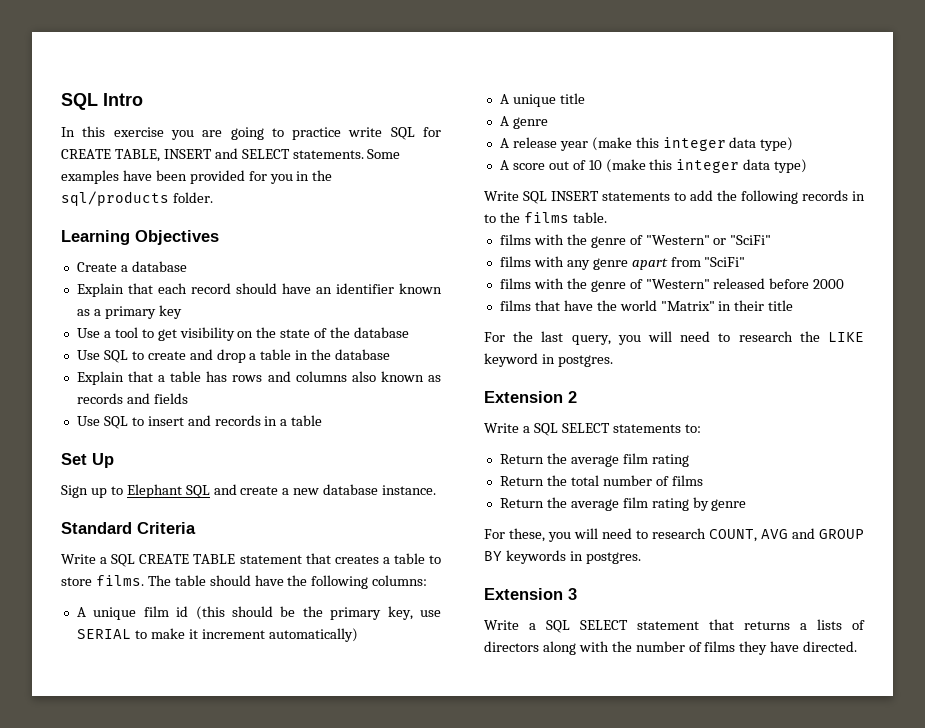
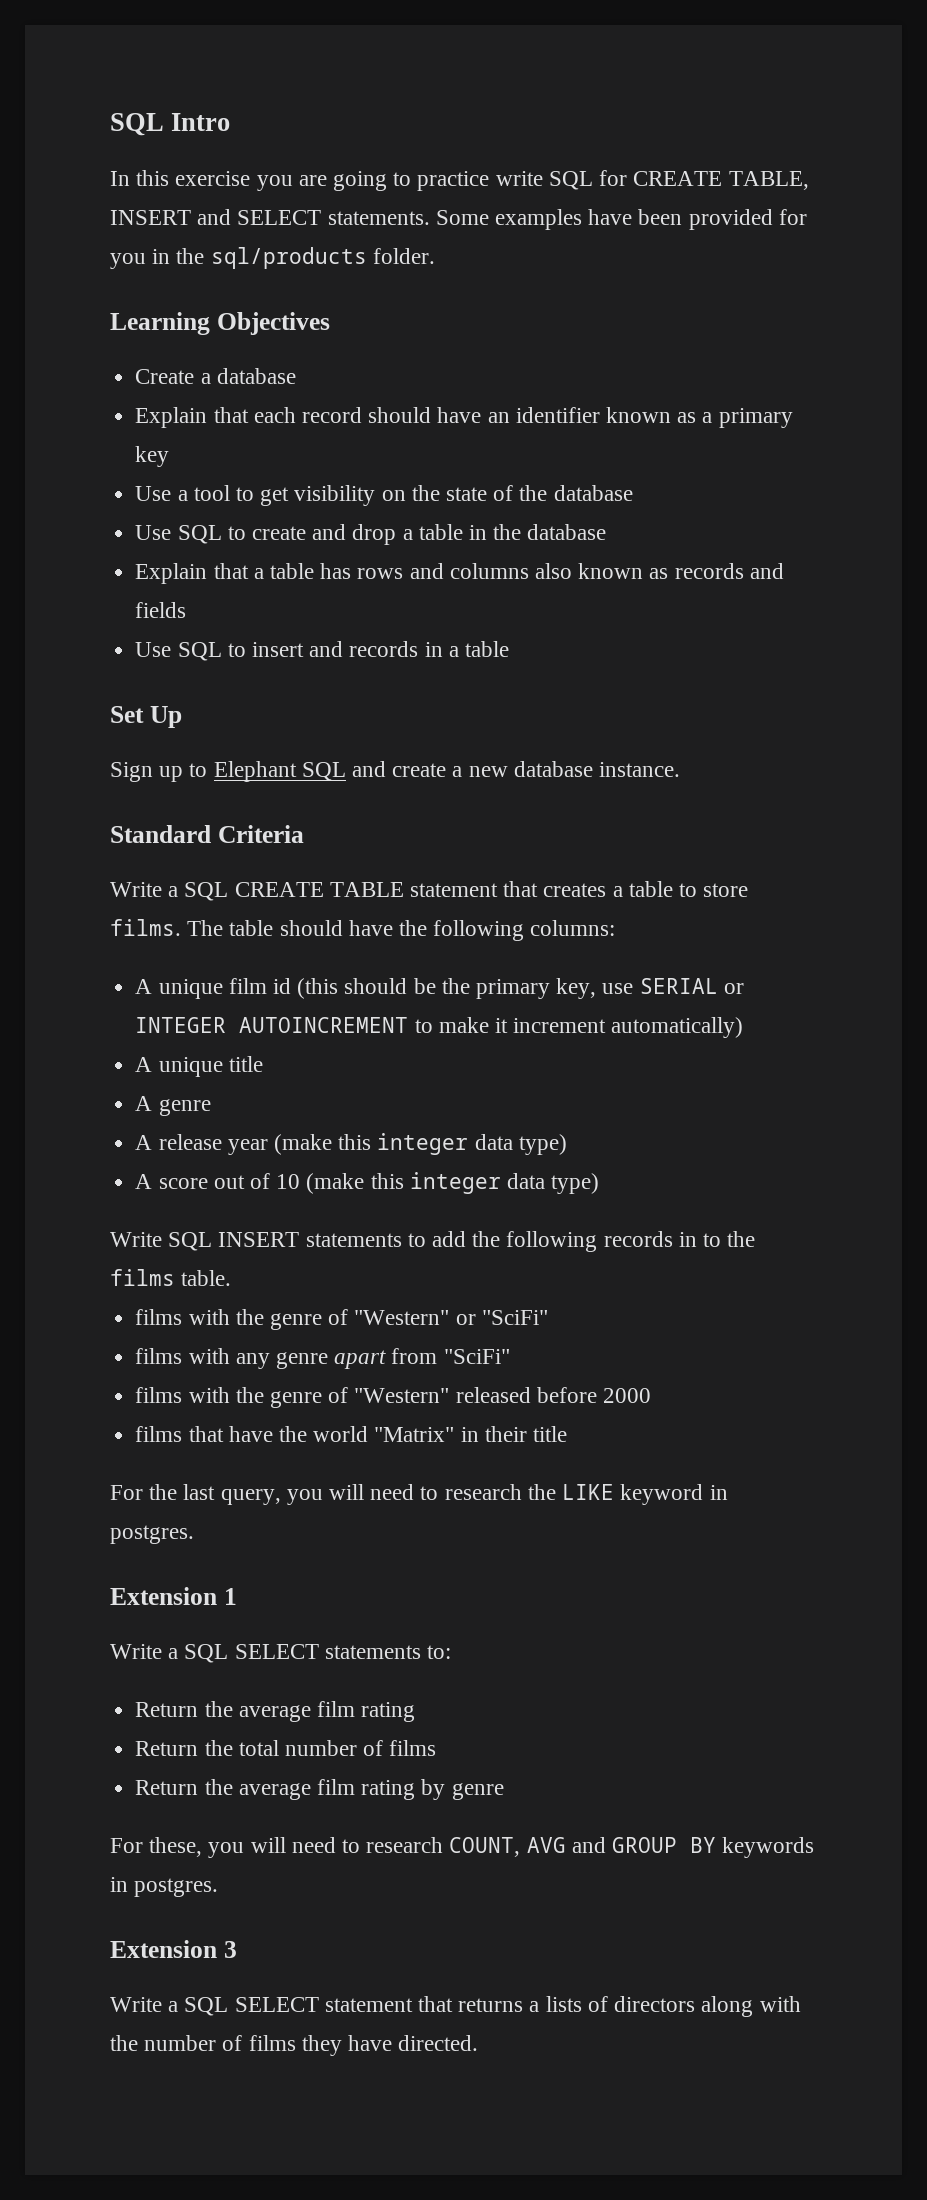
- A unique film id (this should be the primary key, use SERIAL to make it increment automatically)
+ A unique film id (this should be the primary key, use SERIAL or INTEGER AUTOINCREMENT to make it increment automatically)
- Extension 2
+ Extension 1

